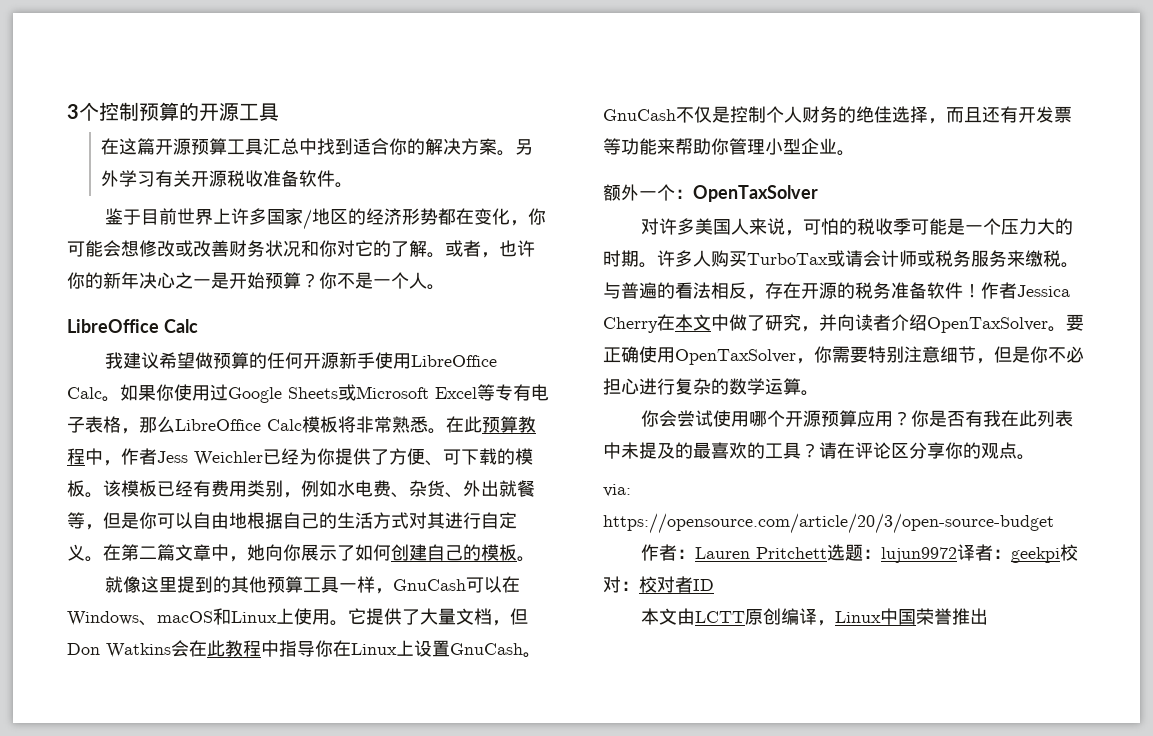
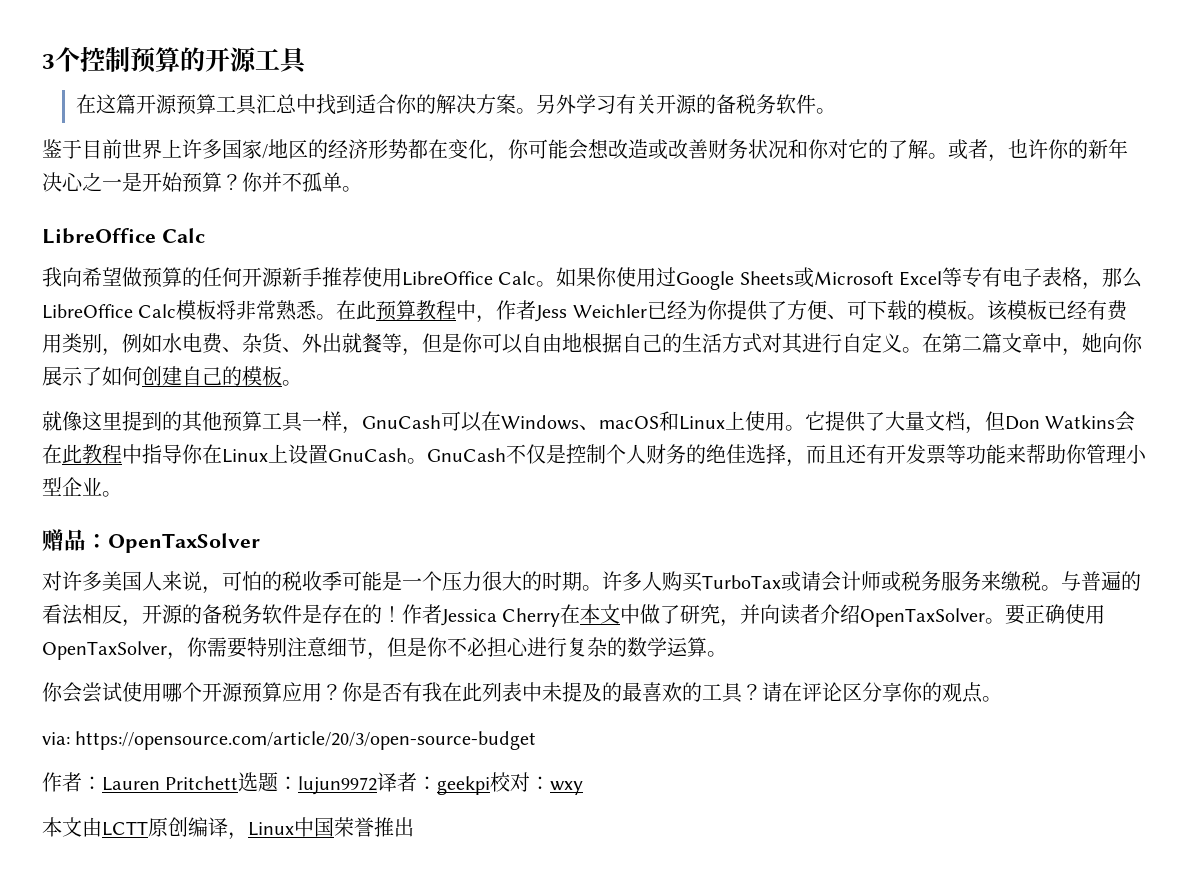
- 另外学习有关开源税收准备软件。
+ 另外学习有关开源的备税务软件。
- 鉴于目前世界上许多国家/地区的经济形势都在变化，你可能会想修改或改善财务状况和你对它的了解。
+ 鉴于目前世界上许多国家/地区的经济形势都在变化，你可能会想改造或改善财务状况和你对它的了解。
- 你不是一个人。
+ 你并不孤单。
- 我建议希望做预算的任何开源新手使用LibreOffice Calc。
+ 我向希望做预算的任何开源新手推荐使用LibreOffice Calc。
- 额外一个：OpenTaxSolver
+ 赠品：OpenTaxSolver
- 对许多美国人来说，可怕的税收季可能是一个压力大的时期。
+ 对许多美国人来说，可怕的税收季可能是一个压力很大的时期。
- 与普遍的看法相反，存在开源的税务准备软件！
+ 与普遍的看法相反，开源的备税务软件是存在的！
- 作者：Lauren Pritchett选题：lujun9972译者：geekpi校对：校对者ID
+ 作者：Lauren Pritchett选题：lujun9972译者：geekpi校对：wxy

